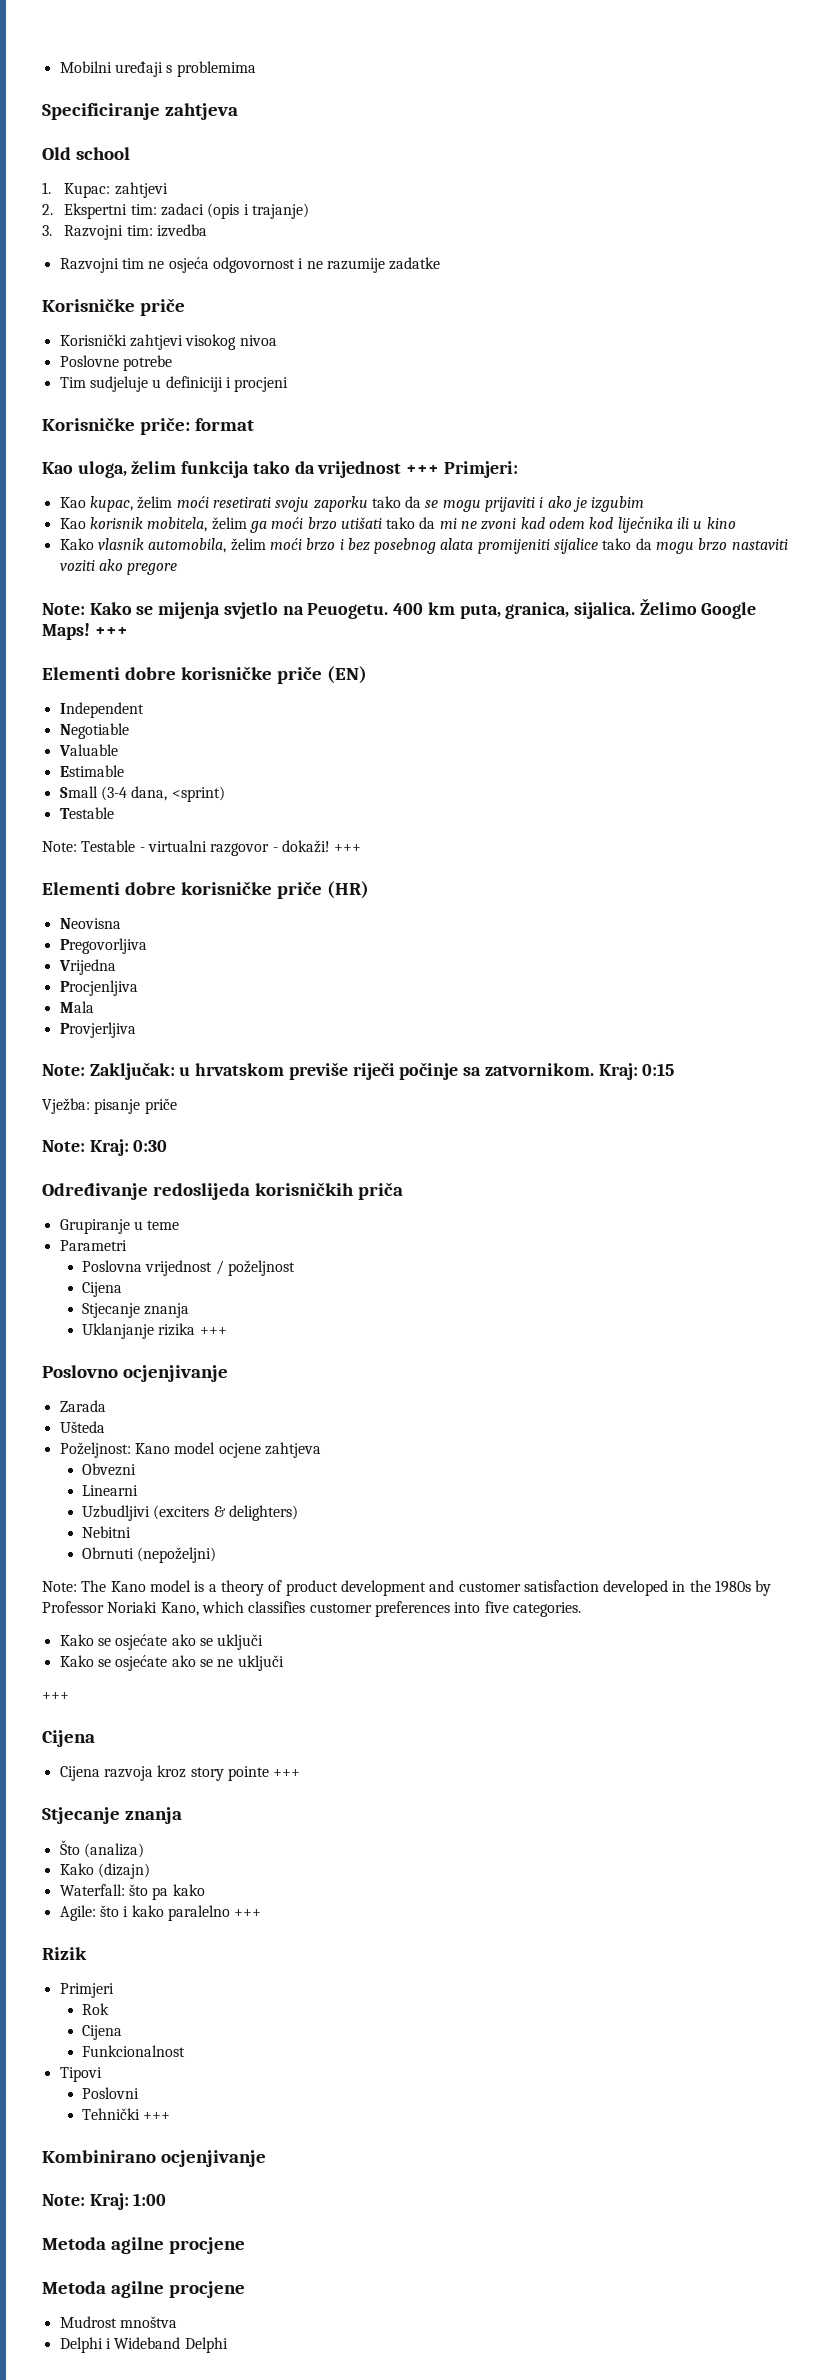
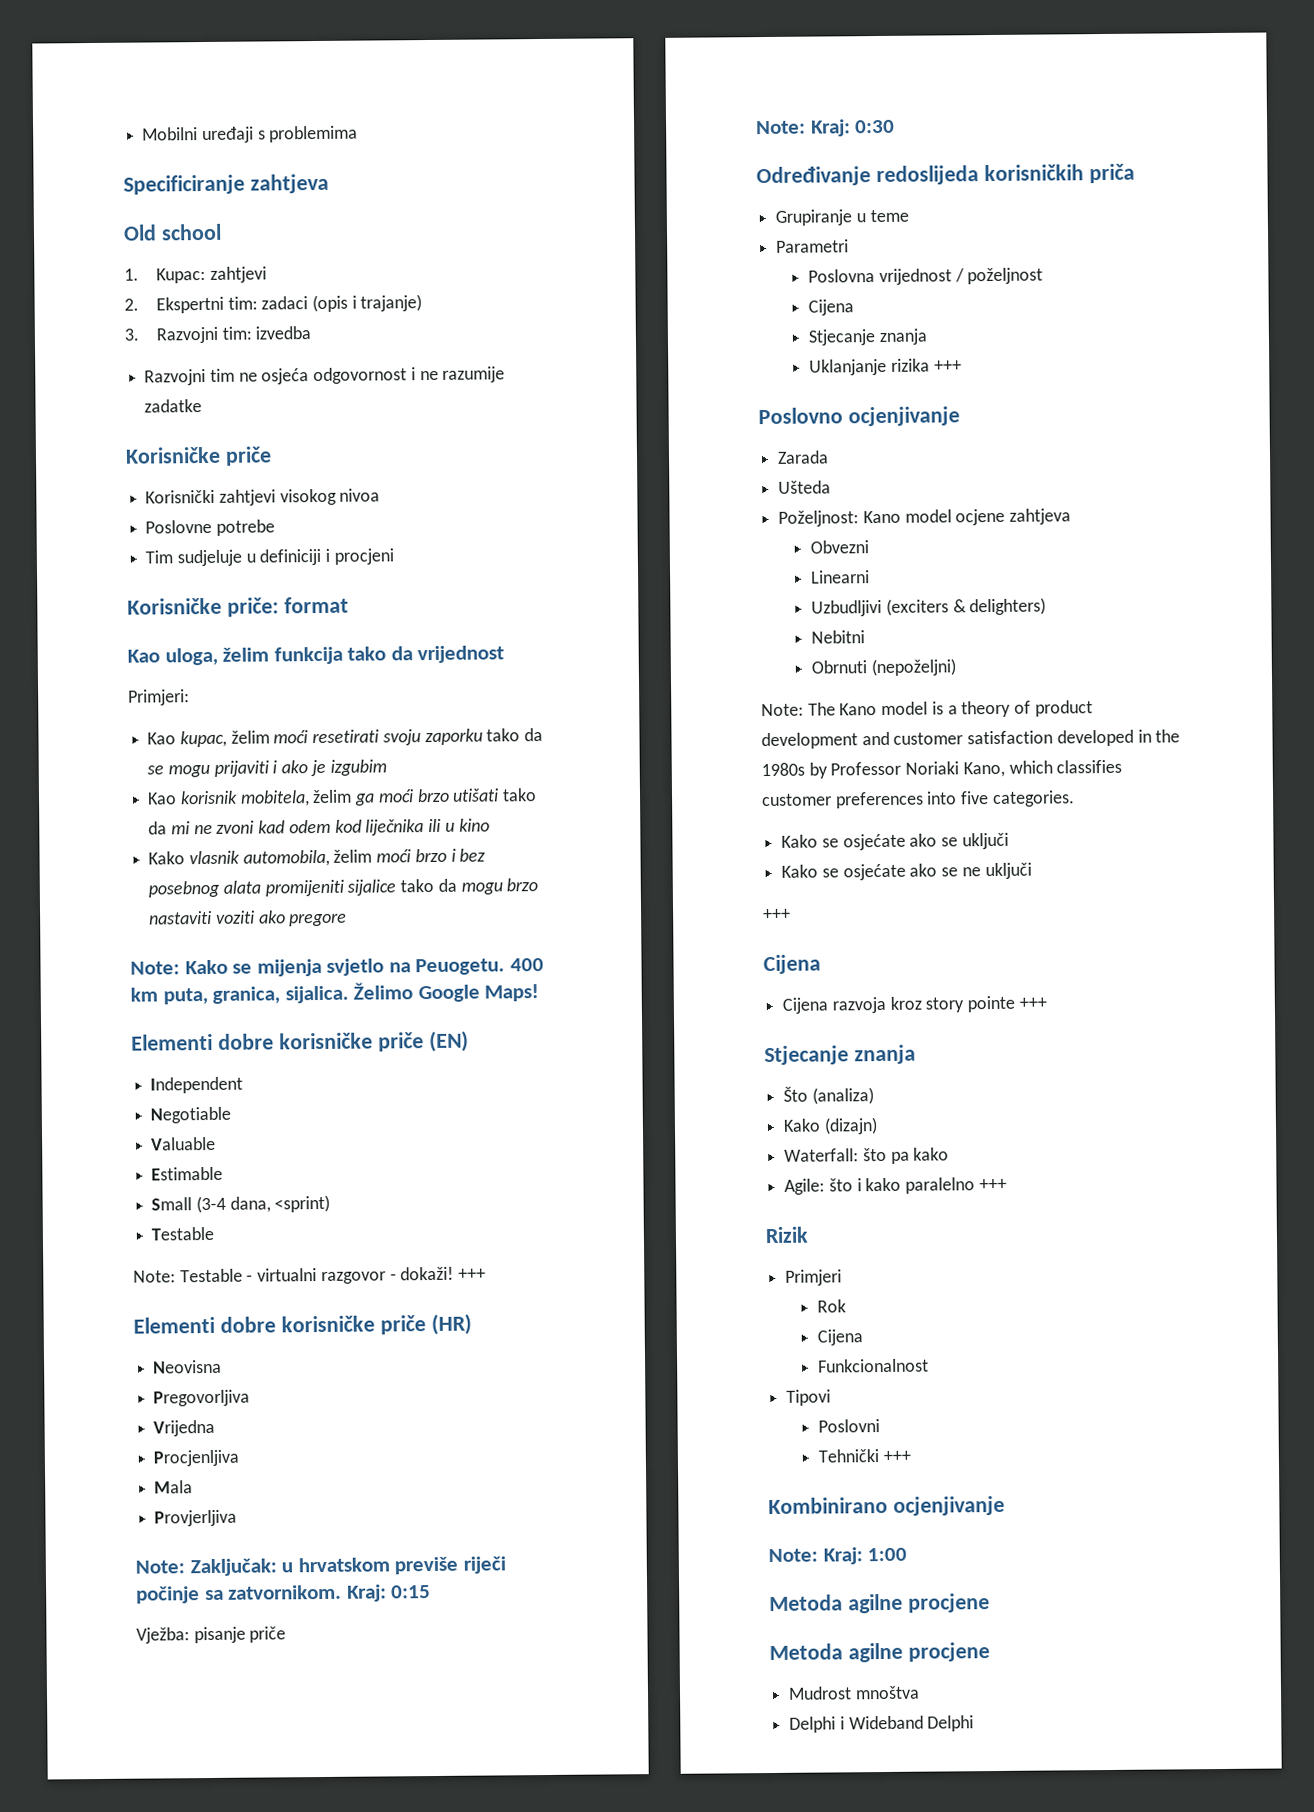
- Kao uloga, želim funkcija tako da vrijednost +++ Primjeri:
+ Kao uloga, želim funkcija tako da vrijednost
+ Primjeri:
- Želimo Google Maps! +++
+ Želimo Google Maps!

